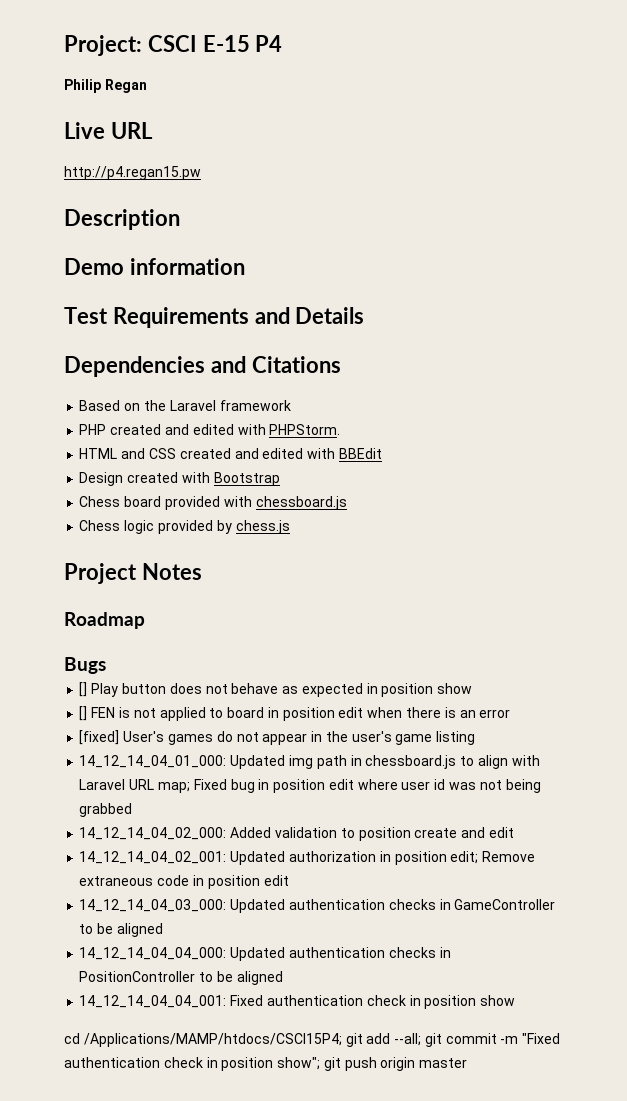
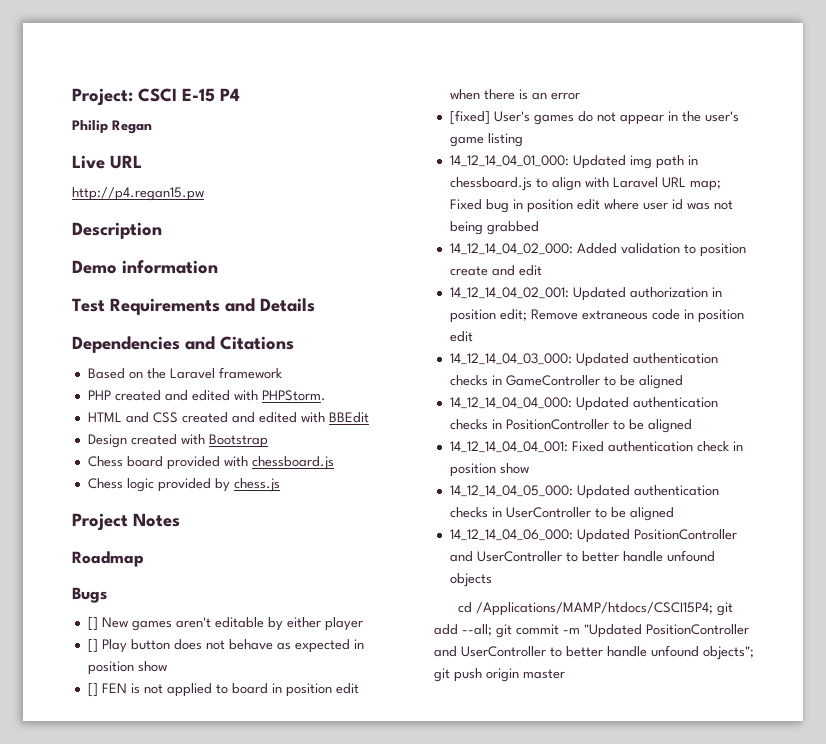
+ [] New games aren't editable by either player
+ 14_12_14_04_05_000: Updated authentication checks in UserController to be aligned
+ 14_12_14_04_06_000: Updated PositionController and UserController to better handle unfound objects
- cd /Applications/MAMP/htdocs/CSCI15P4; git add --all; git commit -m "Fixed authentication check in position show"; git push origin master
+ cd /Applications/MAMP/htdocs/CSCI15P4; git add --all; git commit -m "Updated PositionController and UserController to better handle unfound objects"; git push origin master

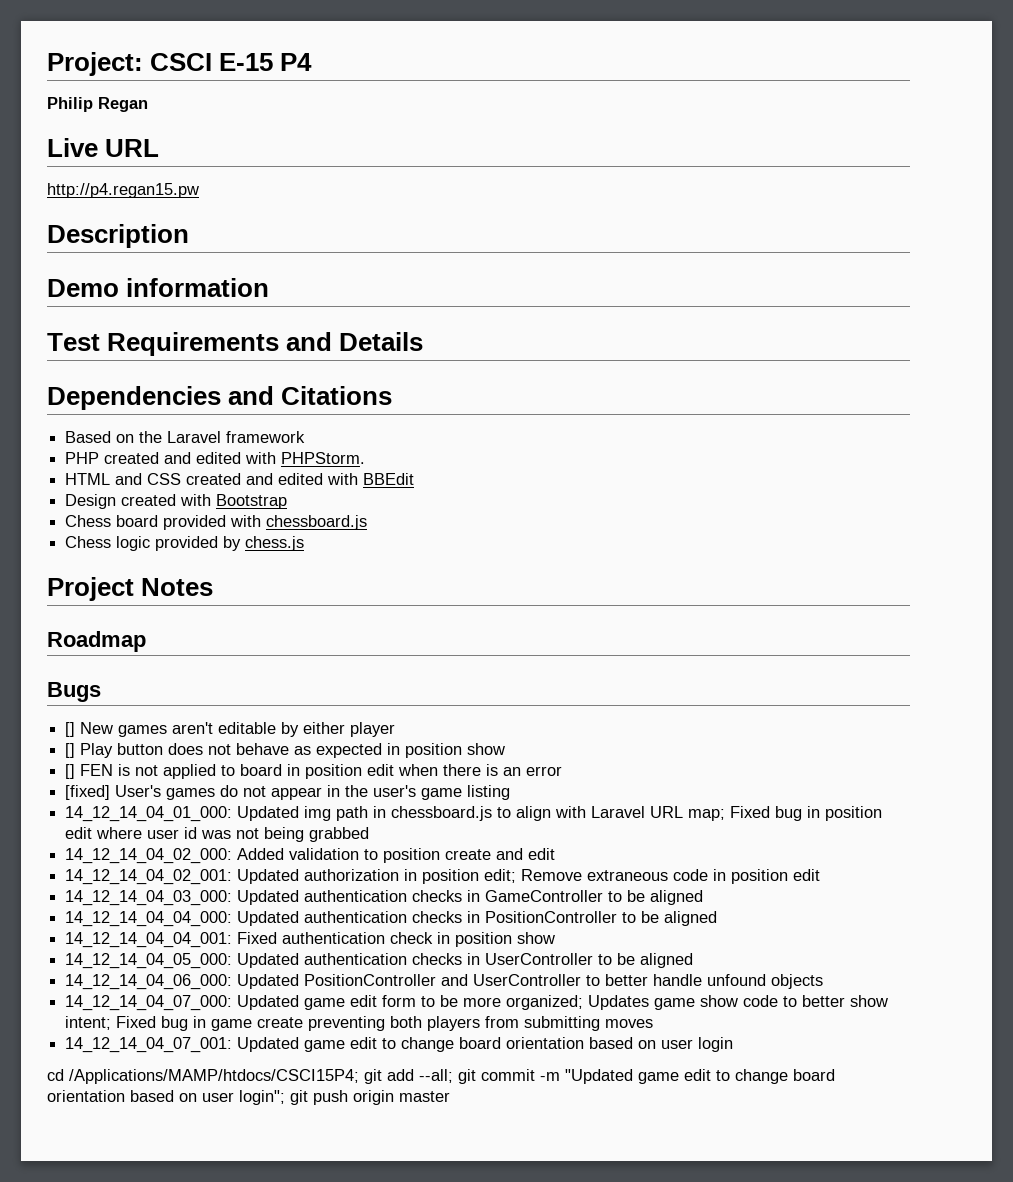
+ 14_12_14_04_07_000: Updated game edit form to be more organized; Updates game show code to better show intent; Fixed bug in game create preventing both players from submitting moves
+ 14_12_14_04_07_001: Updated game edit to change board orientation based on user login
- cd /Applications/MAMP/htdocs/CSCI15P4; git add --all; git commit -m "Updated PositionController and UserController to better handle unfound objects"; git push origin master
+ cd /Applications/MAMP/htdocs/CSCI15P4; git add --all; git commit -m "Updated game edit to change board orientation based on user login"; git push origin master

